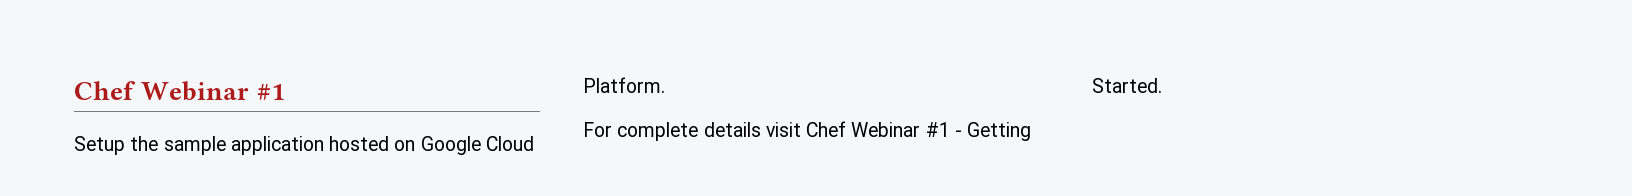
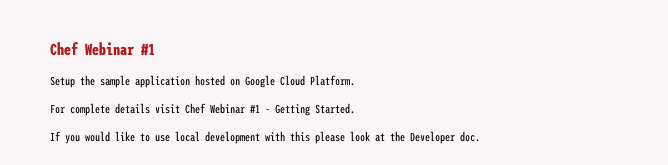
+ If you would like to use local development with this please look at the Developer doc.

